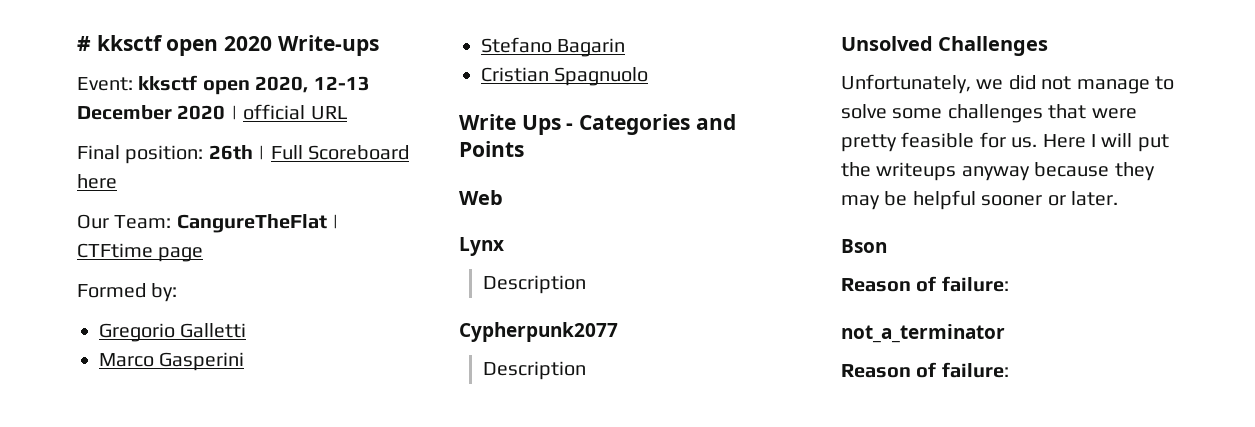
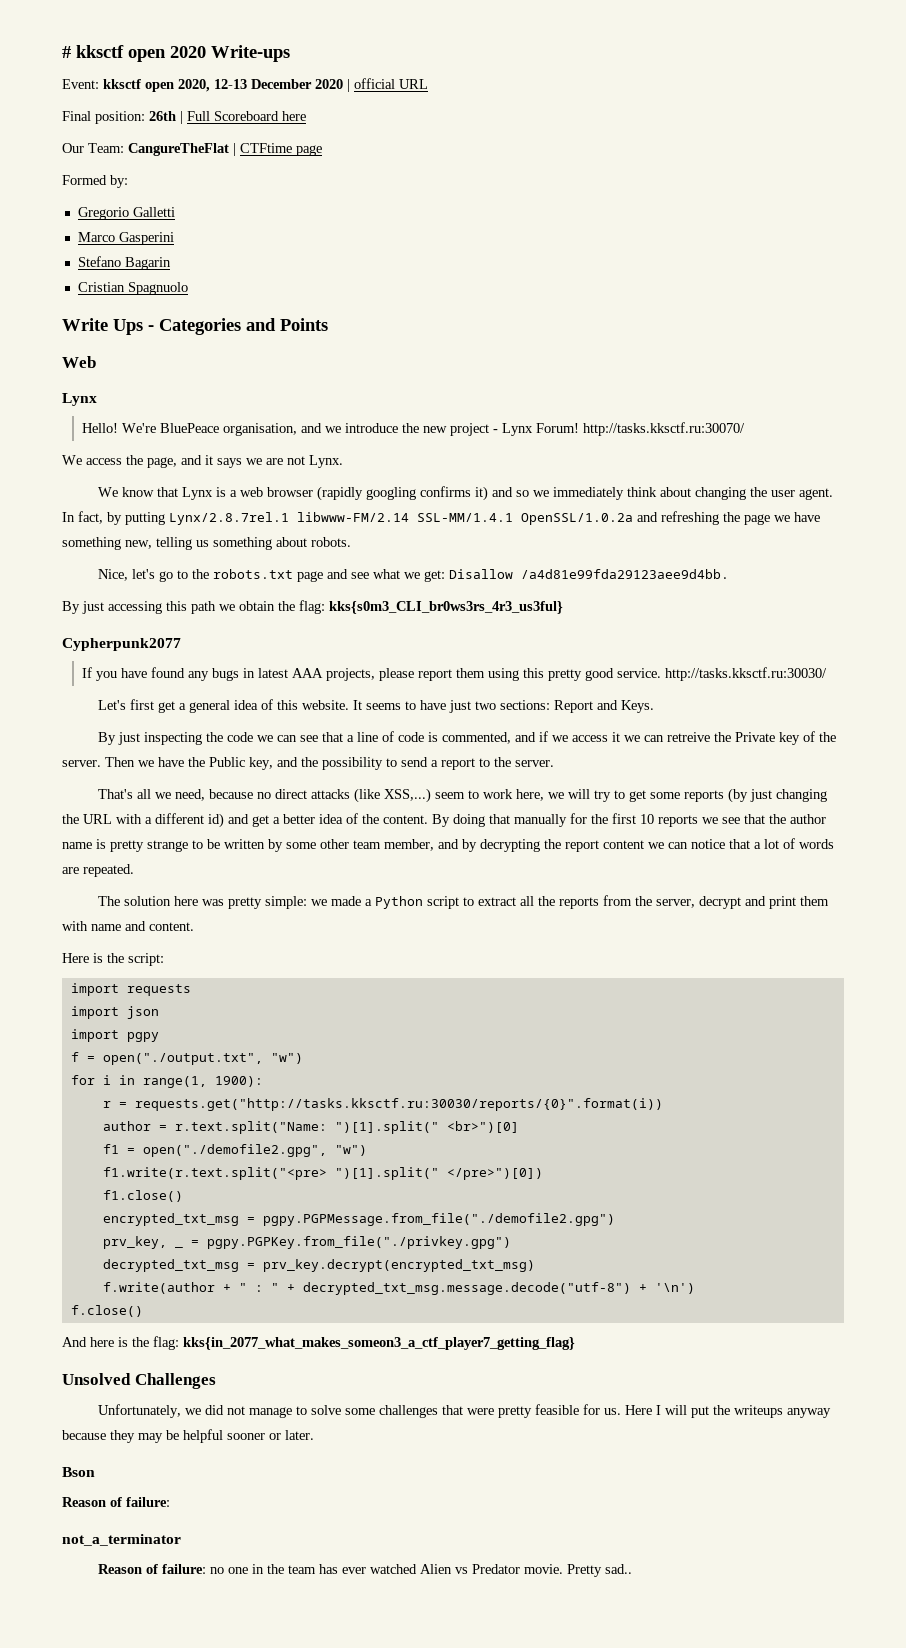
  Web
  Lynx
- Description
+ Hello! We're BluePeace organisation, and we introduce the new project - Lynx Forum! http://tasks.kksctf.ru:30070/
+ We access the page, and it says we are not Lynx.
+ We know that Lynx is a web browser (rapidly googling confirms it) and so we immediately think about changing the user agent. In fact, by putting Lynx/2.8.7rel.1 libwww-FM/2.14 SSL-MM/1.4.1 OpenSSL/1.0.2a and refreshing the page we have something new, telling us something about robots.
+ Nice, let's go to the robots.txt page and see what we get: Disallow /a4d81e99fda29123aee9d4bb.
+ By just accessing this path we obtain the flag: kks{s0m3_CLI_br0ws3rs_4r3_us3ful}
  Cypherpunk2077
- Description
+ If you have found any bugs in latest AAA projects, please report them using this pretty good service. http://tasks.kksctf.ru:30030/
+ Let's first get a general idea of this website. It seems to have just two sections: Report and Keys.
+ By just inspecting the code we can see that a line of code is commented, and if we access it we can retreive the Private key of the server. Then we have the Public key, and the possibility to send a report to the server.
+ That's all we need, because no direct attacks (like XSS,...) seem to work here, we will try to get some reports (by just changing the URL with a different id) and get a better idea of the content. By doing that manually for the first 10 reports we see that the author name is pretty strange to be written by some other team member, and by decrypting the report content we can notice that a lot of words are repeated.
+ The solution here was pretty simple: we made a Python script to extract all the reports from the server, decrypt and print them with name and content.
+ Here is the script:
+ import requests
+ import json
+ import pgpy
+ f = open("./output.txt", "w")
+ for i in range(1, 1900):
+ r = requests.get("http://tasks.kksctf.ru:30030/reports/{0}".format(i))
+ author = r.text.split("Name: ")[1].split(" <br>")[0]
+ f1 = open("./demofile2.gpg", "w")
+ f1.write(r.text.split("<pre> ")[1].split(" </pre>")[0])
+ f1.close()
+ encrypted_txt_msg = pgpy.PGPMessage.from_file("./demofile2.gpg")
+ prv_key, _ = pgpy.PGPKey.from_file("./privkey.gpg")
+ decrypted_txt_msg = prv_key.decrypt(encrypted_txt_msg)
+ f.write(author + " : " + decrypted_txt_msg.message.decode("utf-8") + '\n')
+ f.close()
+ And here is the flag: kks{in_2077_what_makes_someon3_a_ctf_player7_getting_flag}
  not_a_terminator
- Reason of failure:
+ Reason of failure: no one in the team has ever watched Alien vs Predator movie. Pretty sad..

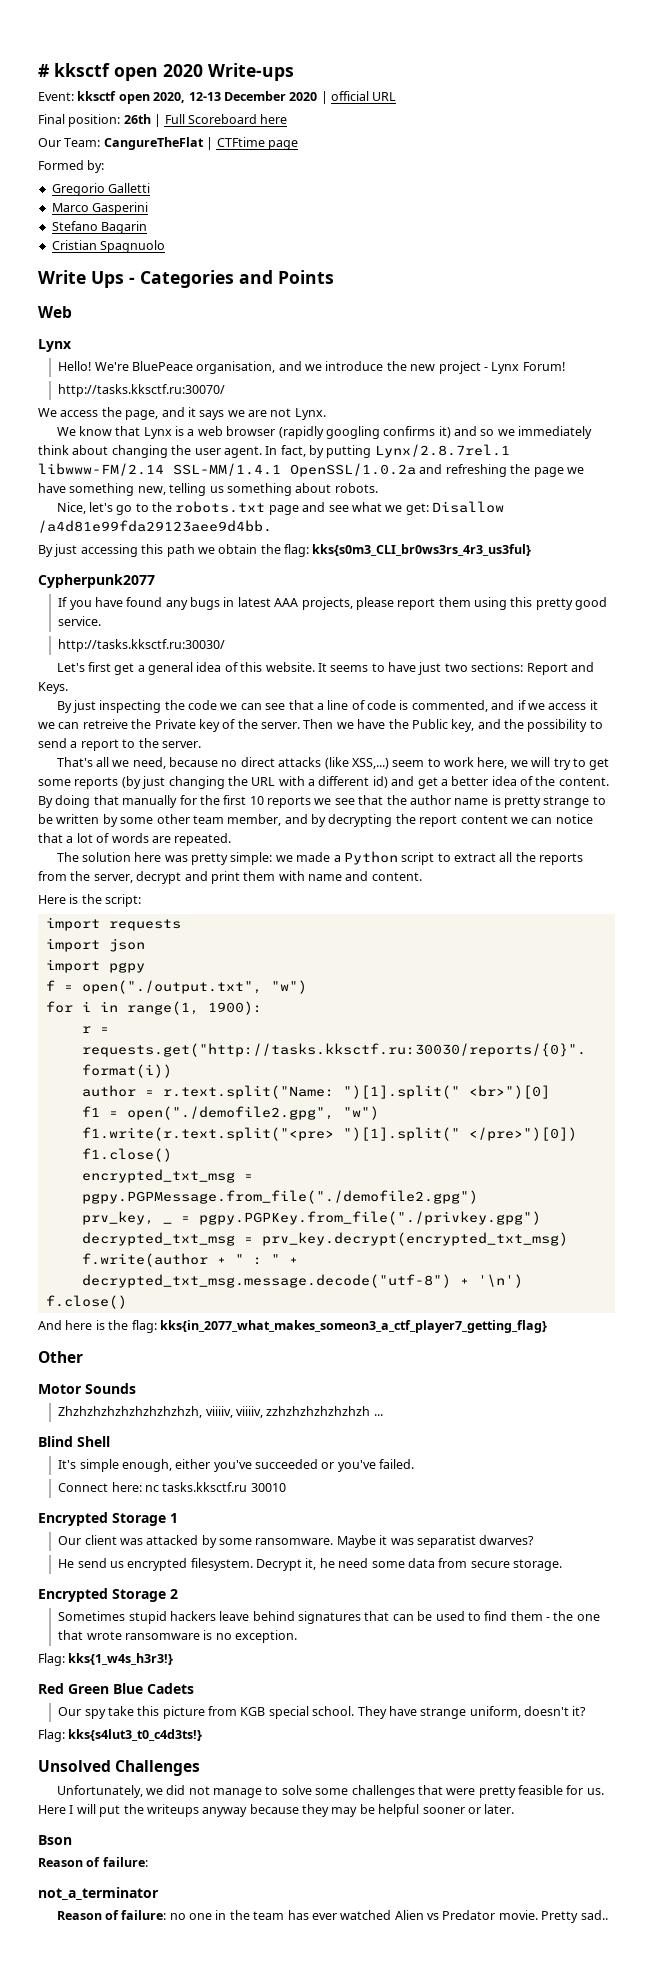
- We're BluePeace organisation, and we introduce the new project - Lynx Forum! http://tasks.kksctf.ru:30070/
+ We're BluePeace organisation, and we introduce the new project - Lynx Forum!
+ http://tasks.kksctf.ru:30070/
- If you have found any bugs in latest AAA projects, please report them using this pretty good service. http://tasks.kksctf.ru:30030/
+ If you have found any bugs in latest AAA projects, please report them using this pretty good service.
+ http://tasks.kksctf.ru:30030/
+ Other
+ Motor Sounds
+ Zhzhzhzhzhzhzhzhzhzh, viiiiv, viiiiv, zzhzhzhzhzhzhzh ...
+ Blind Shell
+ It's simple enough, either you've succeeded or you've failed.
+ Connect here: nc tasks.kksctf.ru 30010
+ Encrypted Storage 1
+ Our client was attacked by some ransomware. Maybe it was separatist dwarves?
+ He send us encrypted filesystem. Decrypt it, he need some data from secure storage.
+ Encrypted Storage 2
+ Sometimes stupid hackers leave behind signatures that can be used to find them - the one that wrote ransomware is no exception.
+ Flag: kks{1_w4s_h3r3!}
+ Red Green Blue Cadets
+ Our spy take this picture from KGB special school. They have strange uniform, doesn't it?
+ Flag: kks{s4lut3_t0_c4d3ts!}

